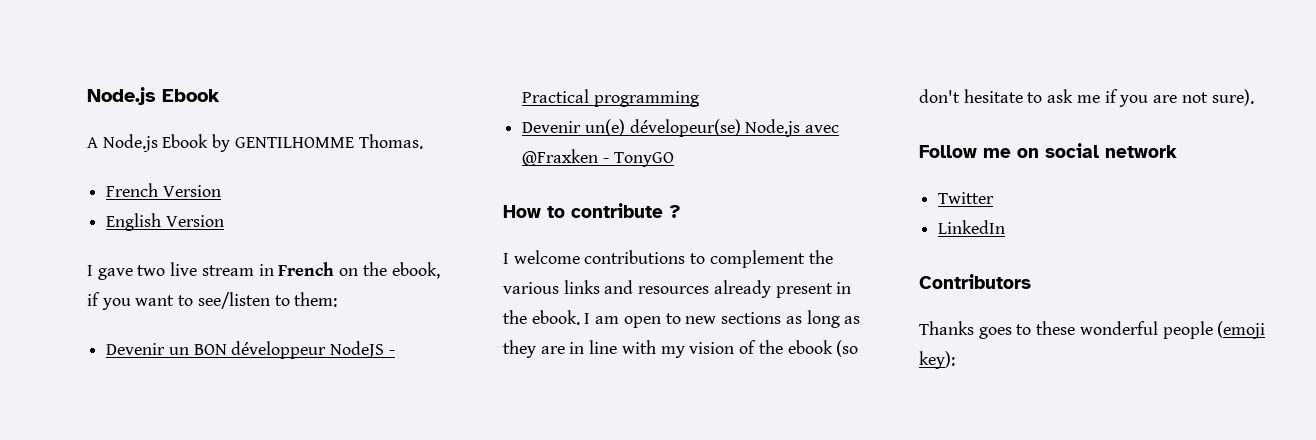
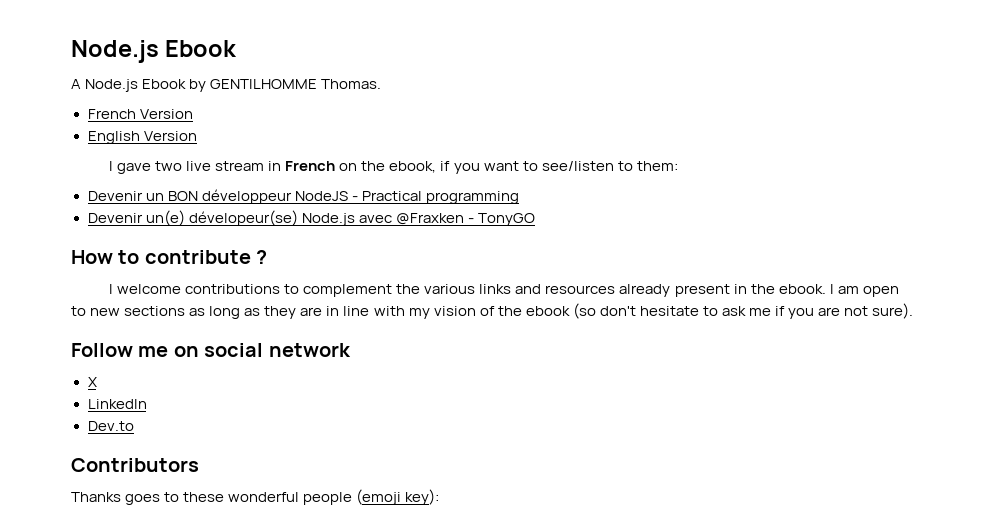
- Twitter
+ X
+ Dev.to

